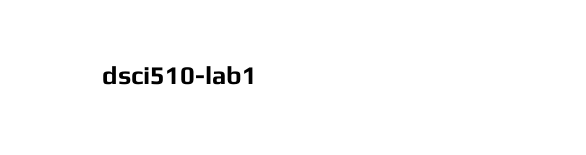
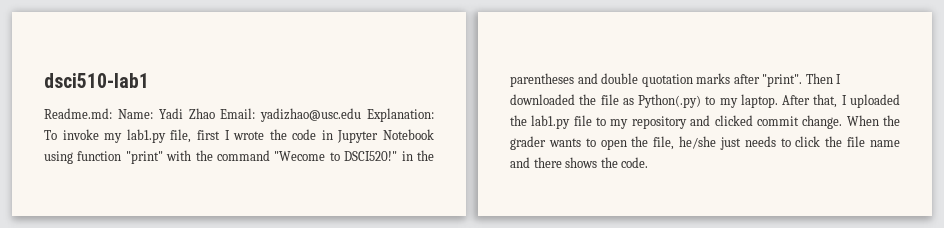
+ Readme.md: Name: Yadi Zhao Email: yadizhao@usc.edu Explanation: To invoke my lab1.py file, first I wrote the code in Jupyter Notebook using function "print" with the command "Wecome to DSCI520!" in the parentheses and double quotation marks after "print". Then I downloaded the file as Python(.py) to my laptop. After that, I uploaded the lab1.py file to my repository and clicked commit change. When the grader wants to open the file, he/she just needs to click the file name and there shows the code.

